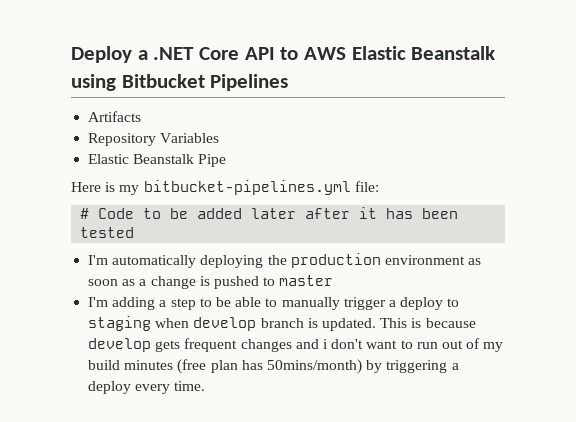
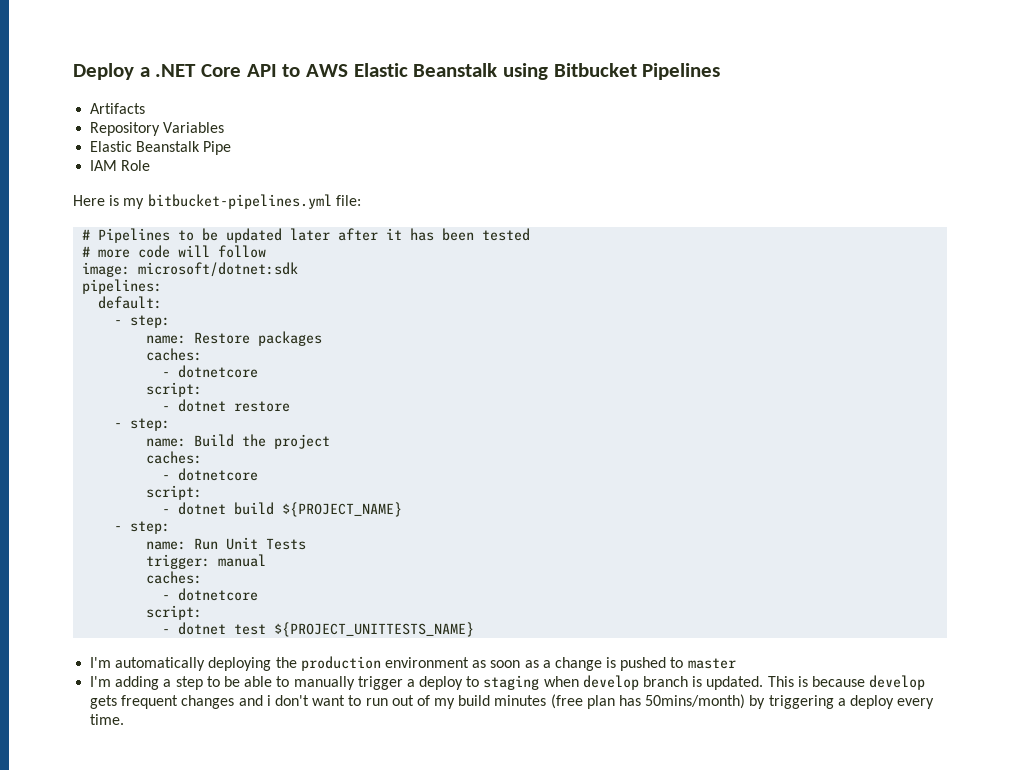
+ IAM Role
- # Code to be added later after it has been tested
+ # Pipelines to be updated later after it has been tested
+ # more code will follow
+ image: microsoft/dotnet:sdk
+ pipelines:
+ default:
+ - step:
+ name: Restore packages
+ caches:
+ - dotnetcore
+ script:
+ - dotnet restore
+ - step:
+ name: Build the project
+ caches:
+ - dotnetcore
+ script:
+ - dotnet build ${PROJECT_NAME}
+ - step:
+ name: Run Unit Tests
+ trigger: manual
+ caches:
+ - dotnetcore
+ script:
+ - dotnet test ${PROJECT_UNITTESTS_NAME}

